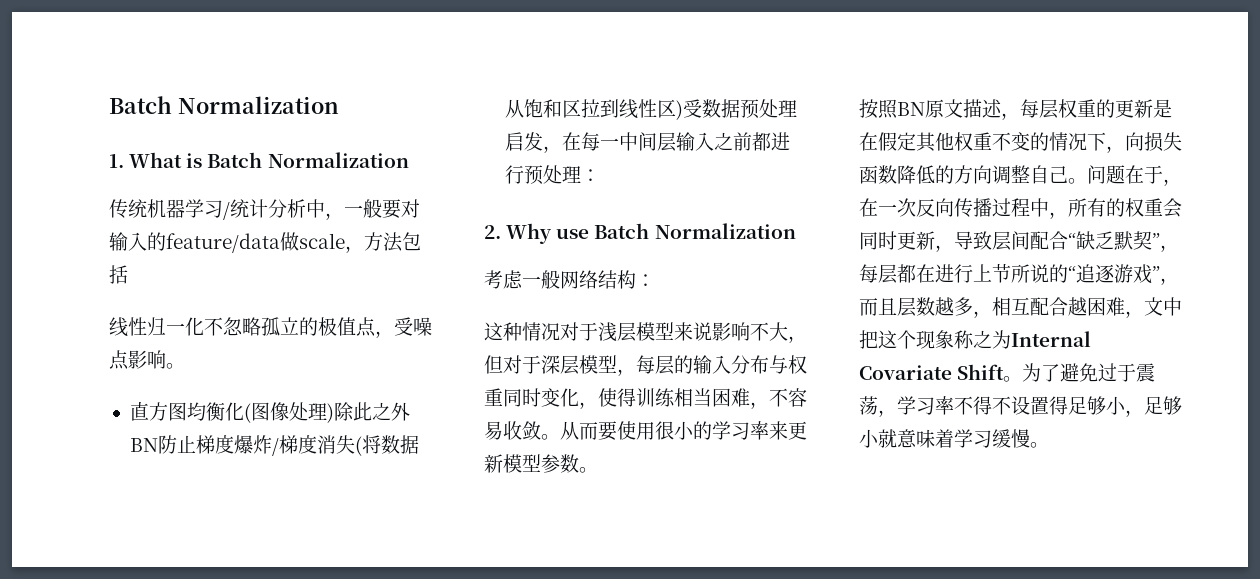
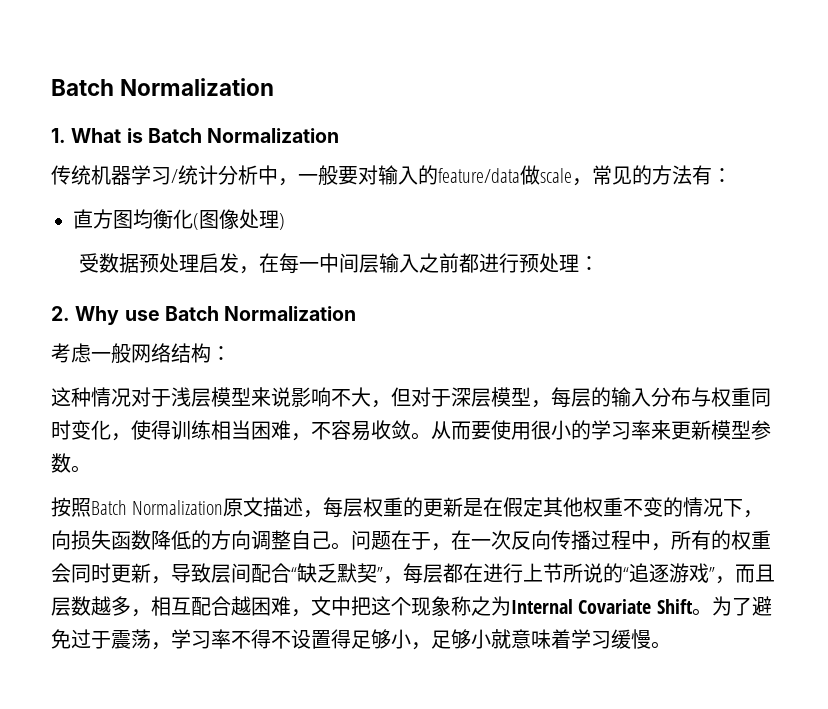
- 传统机器学习/统计分析中，一般要对输入的feature/data做scale，方法包括
- 线性归一化不忽略孤立的极值点，受噪点影响。
+ 传统机器学习/统计分析中，一般要对输入的feature/data做scale，常见的方法有：
- 直方图均衡化(图像处理)除此之外BN防止梯度爆炸/梯度消失(将数据从饱和区拉到线性区)受数据预处理启发，在每一中间层输入之前都进行预处理：
+ 直方图均衡化(图像处理)
+ 受数据预处理启发，在每一中间层输入之前都进行预处理：
- 按照BN原文描述，每层权重的更新是在假定其他权重不变的情况下，向损失函数降低的方向调整自己。
+ 按照Batch Normalization原文描述，每层权重的更新是在假定其他权重不变的情况下，向损失函数降低的方向调整自己。

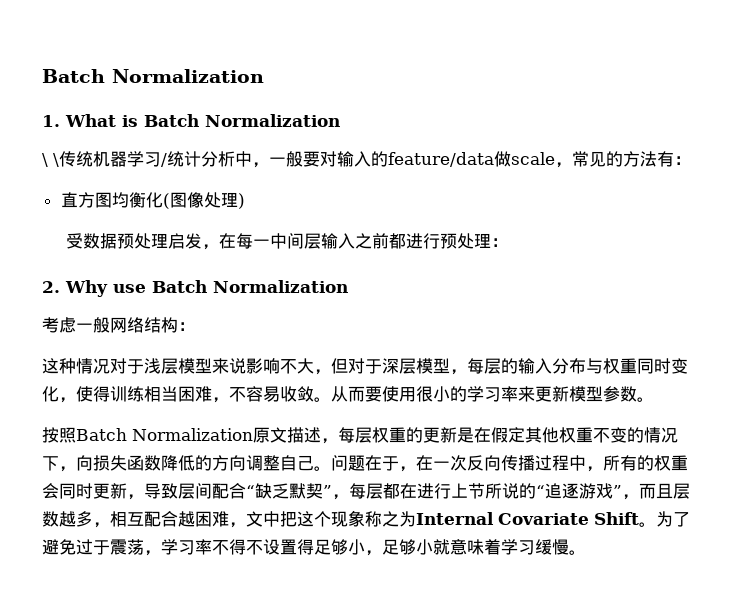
- 传统机器学习/统计分析中，一般要对输入的feature/data做scale，常见的方法有：
+ \ \传统机器学习/统计分析中，一般要对输入的feature/data做scale，常见的方法有：

